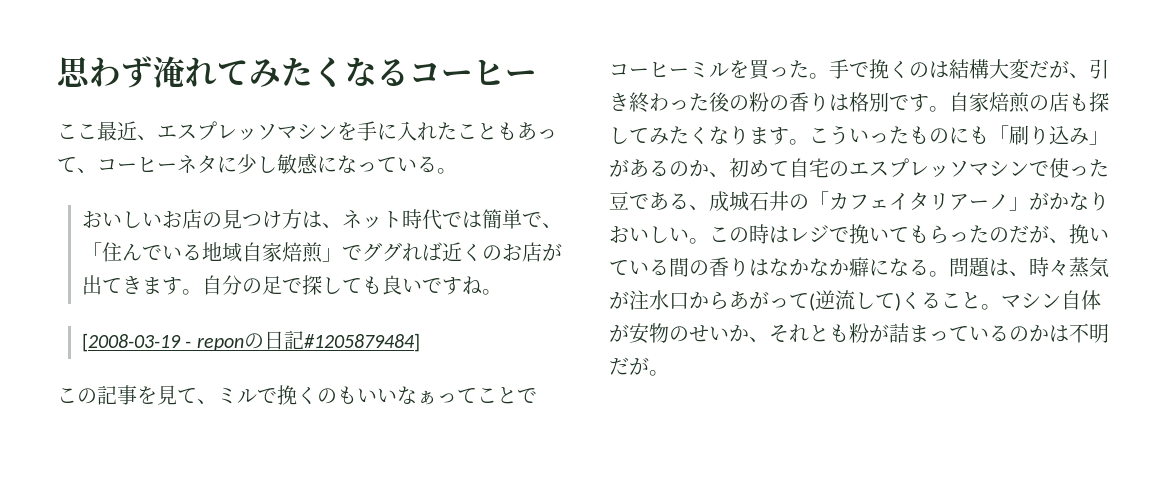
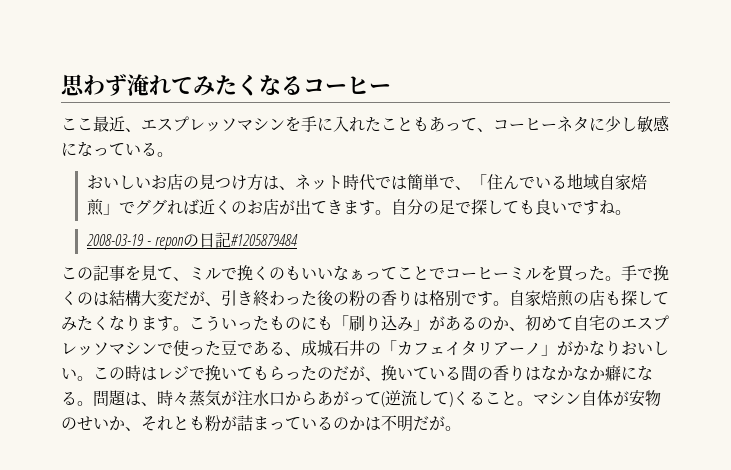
- [2008-03-19 - reponの日記#1205879484]
+ 2008-03-19 - reponの日記#1205879484

